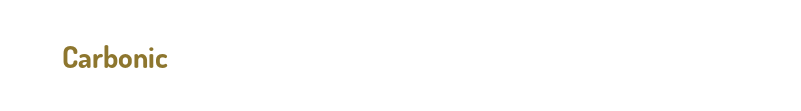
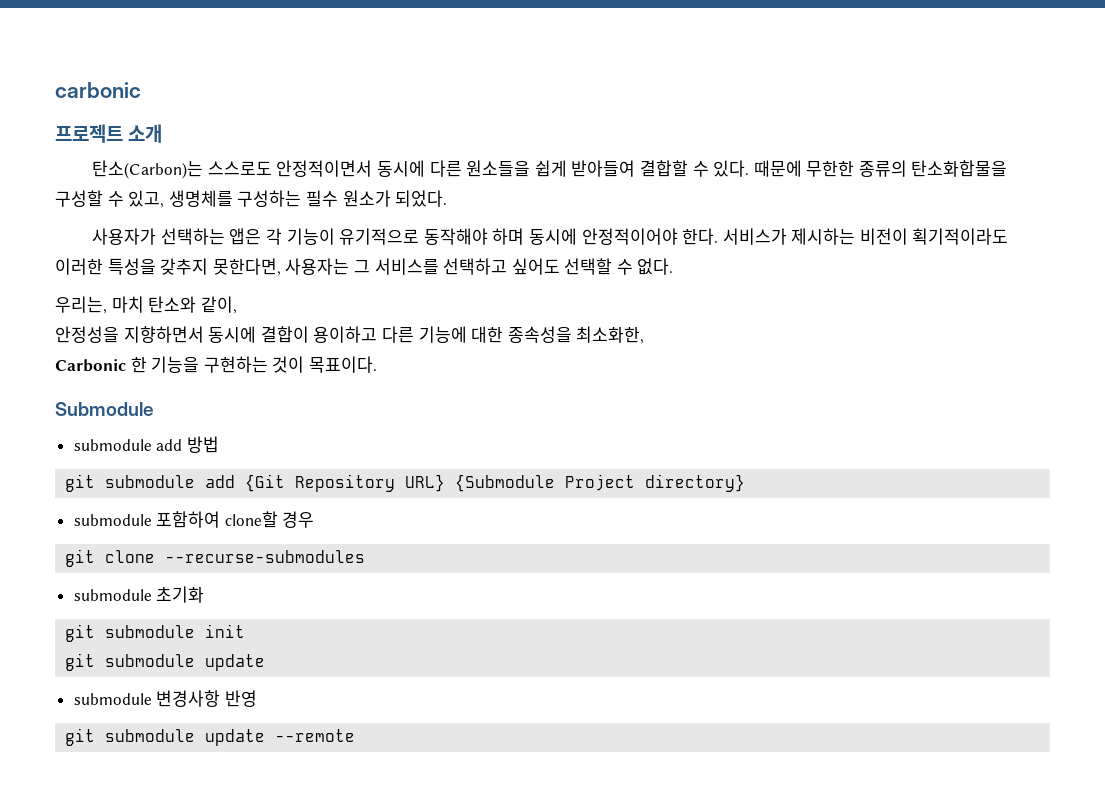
- Carbonic
+ carbonic
+ 프로젝트 소개
+ 탄소(Carbon)는 스스로도 안정적이면서 동시에 다른 원소들을 쉽게 받아들여 결합할 수 있다. 때문에 무한한 종류의 탄소화합물을 구성할 수 있고, 생명체를 구성하는 필수 원소가 되었다.
+ 사용자가 선택하는 앱은 각 기능이 유기적으로 동작해야 하며 동시에 안정적이어야 한다. 서비스가 제시하는 비전이 획기적이라도 이러한 특성을 갖추지 못한다면, 사용자는 그 서비스를 선택하고 싶어도 선택할 수 없다.
+ 우리는, 마치 탄소와 같이,
+ 안정성을 지향하면서 동시에 결합이 용이하고 다른 기능에 대한 종속성을 최소화한,
+ Carbonic 한 기능을 구현하는 것이 목표이다.
+ Submodule
+ submodule add 방법
+ git submodule add {Git Repository URL} {Submodule Project directory}
+ submodule 포함하여 clone할 경우
+ git clone --recurse-submodules
+ submodule 초기화
+ git submodule init
+ git submodule update
+ submodule 변경사항 반영
+ git submodule update --remote

